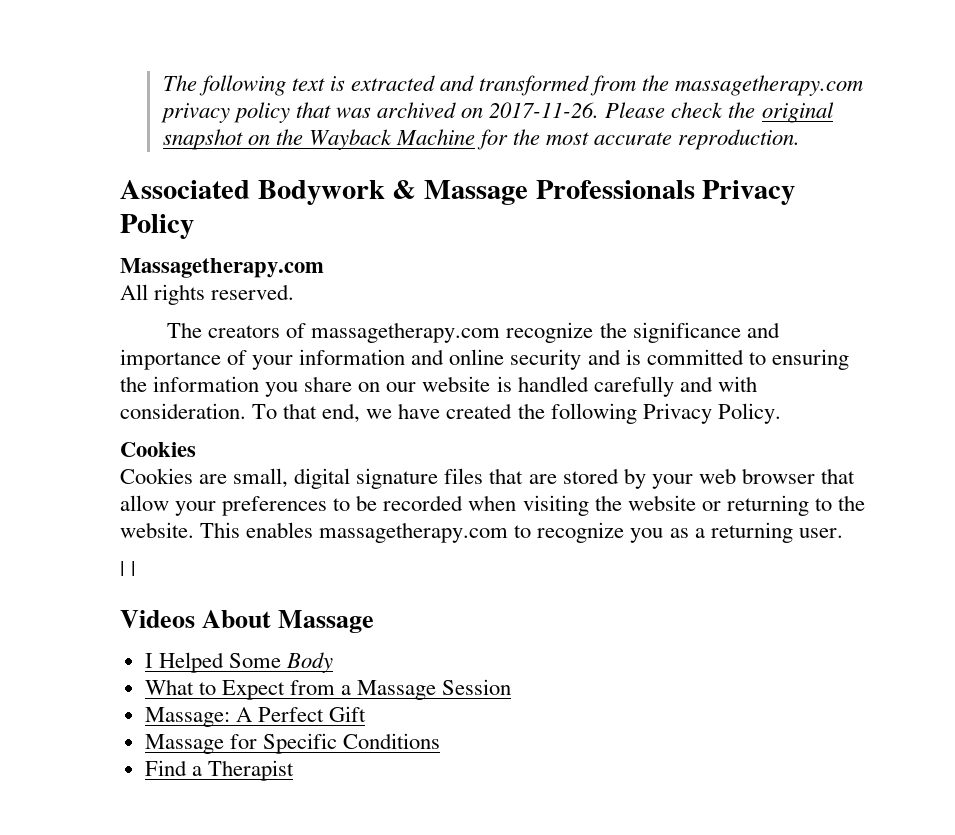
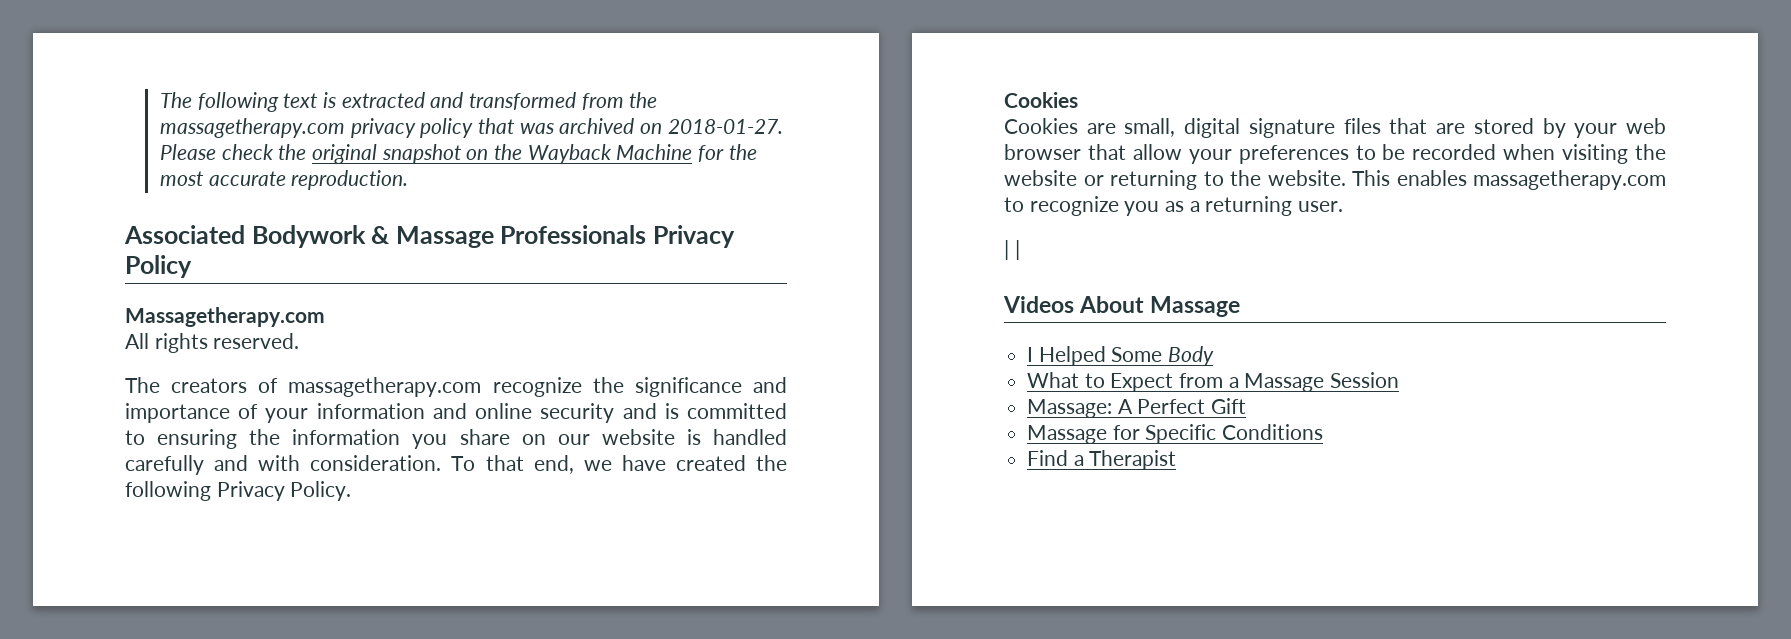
- The following text is extracted and transformed from the massagetherapy.com privacy policy that was archived on 2017-11-26.
+ The following text is extracted and transformed from the massagetherapy.com privacy policy that was archived on 2018-01-27.

